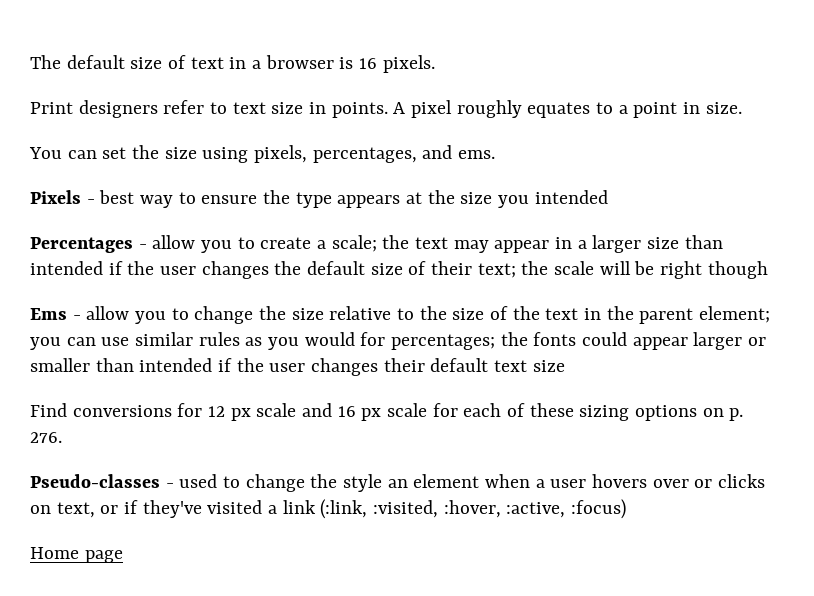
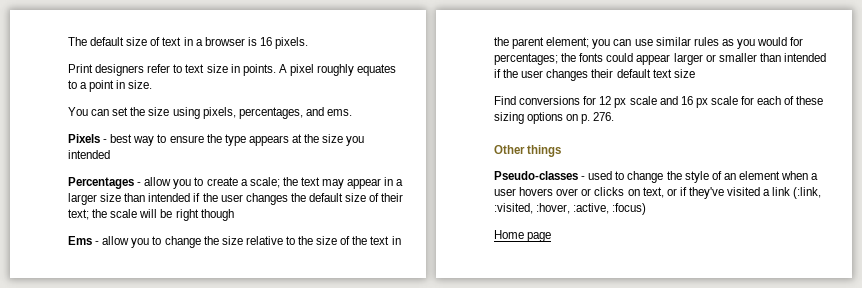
+ Other things
- Pseudo-classes - used to change the style an element when a user hovers over or clicks on text, or if they've visited a link (:link, :visited, :hover, :active, :focus)
+ Pseudo-classes - used to change the style of an element when a user hovers over or clicks on text, or if they've visited a link (:link, :visited, :hover, :active, :focus)

